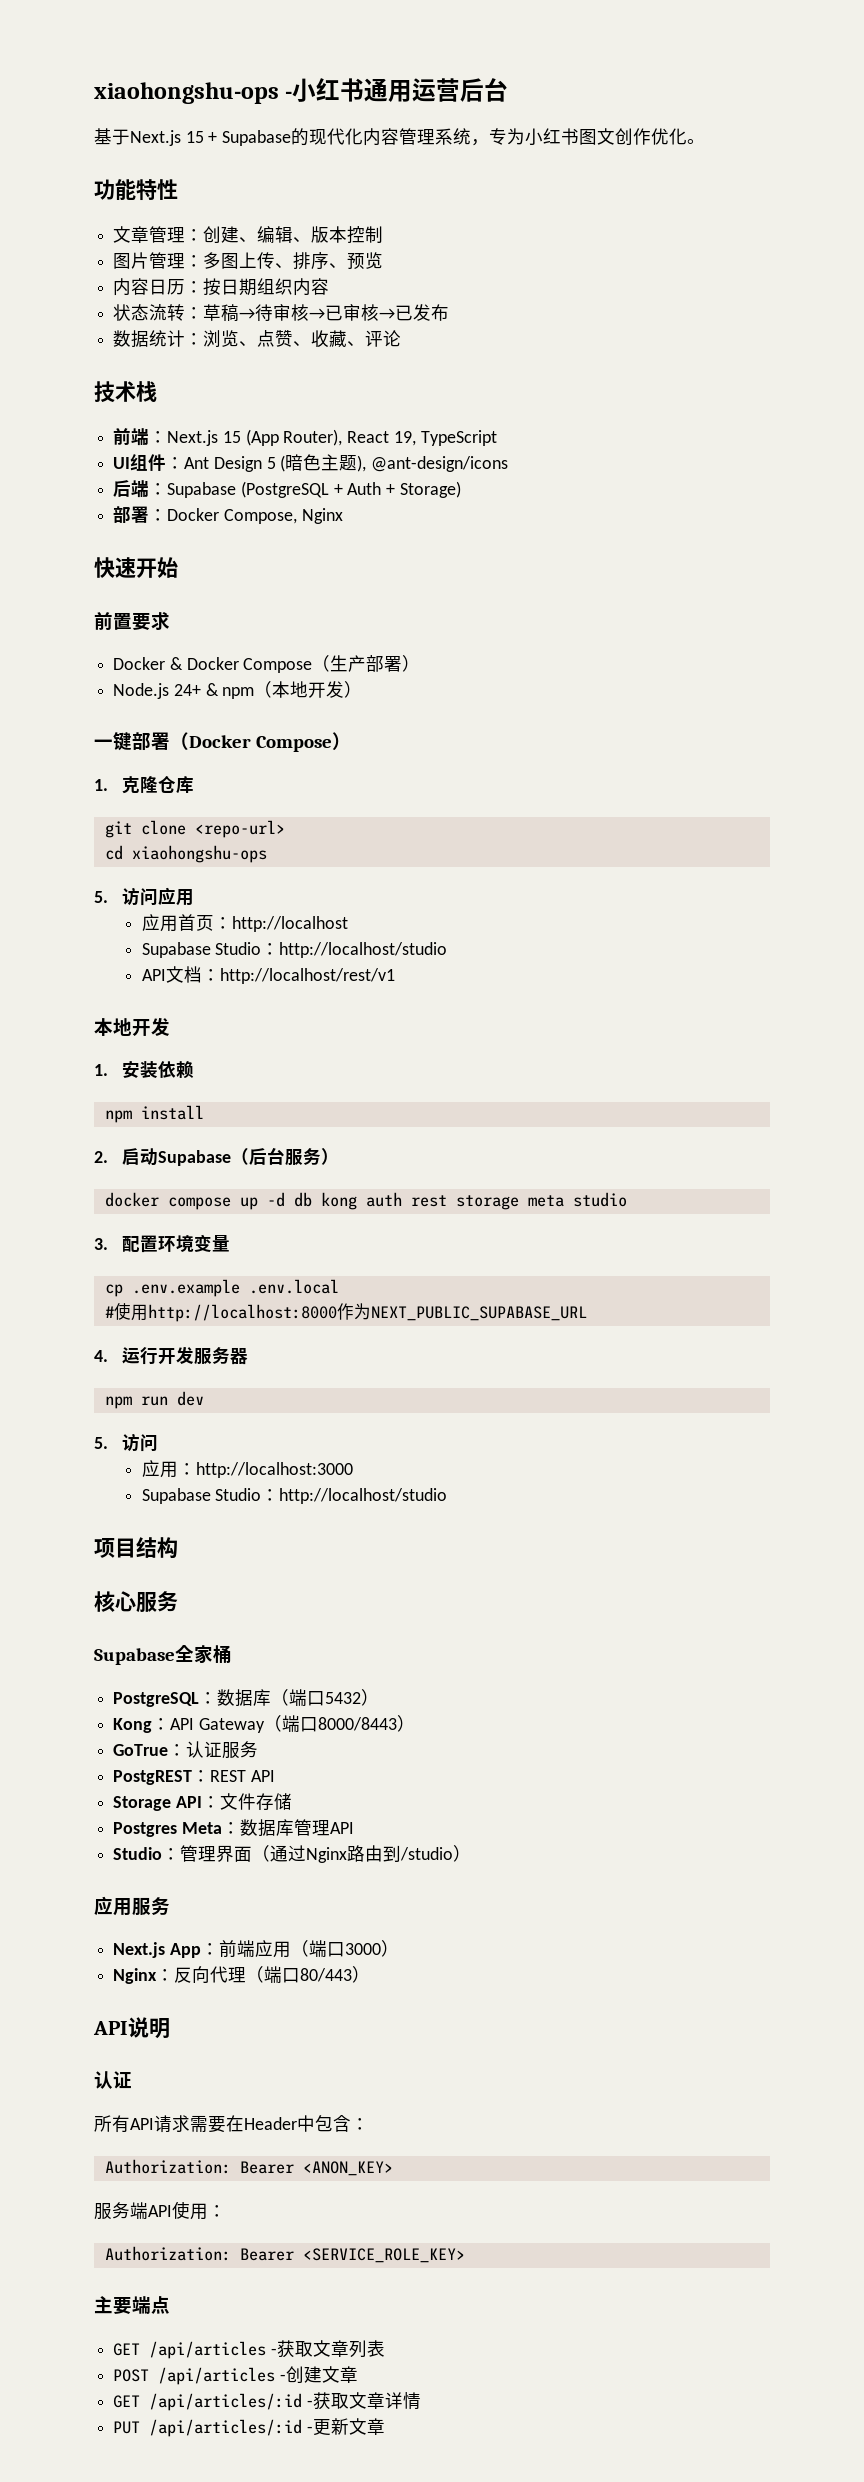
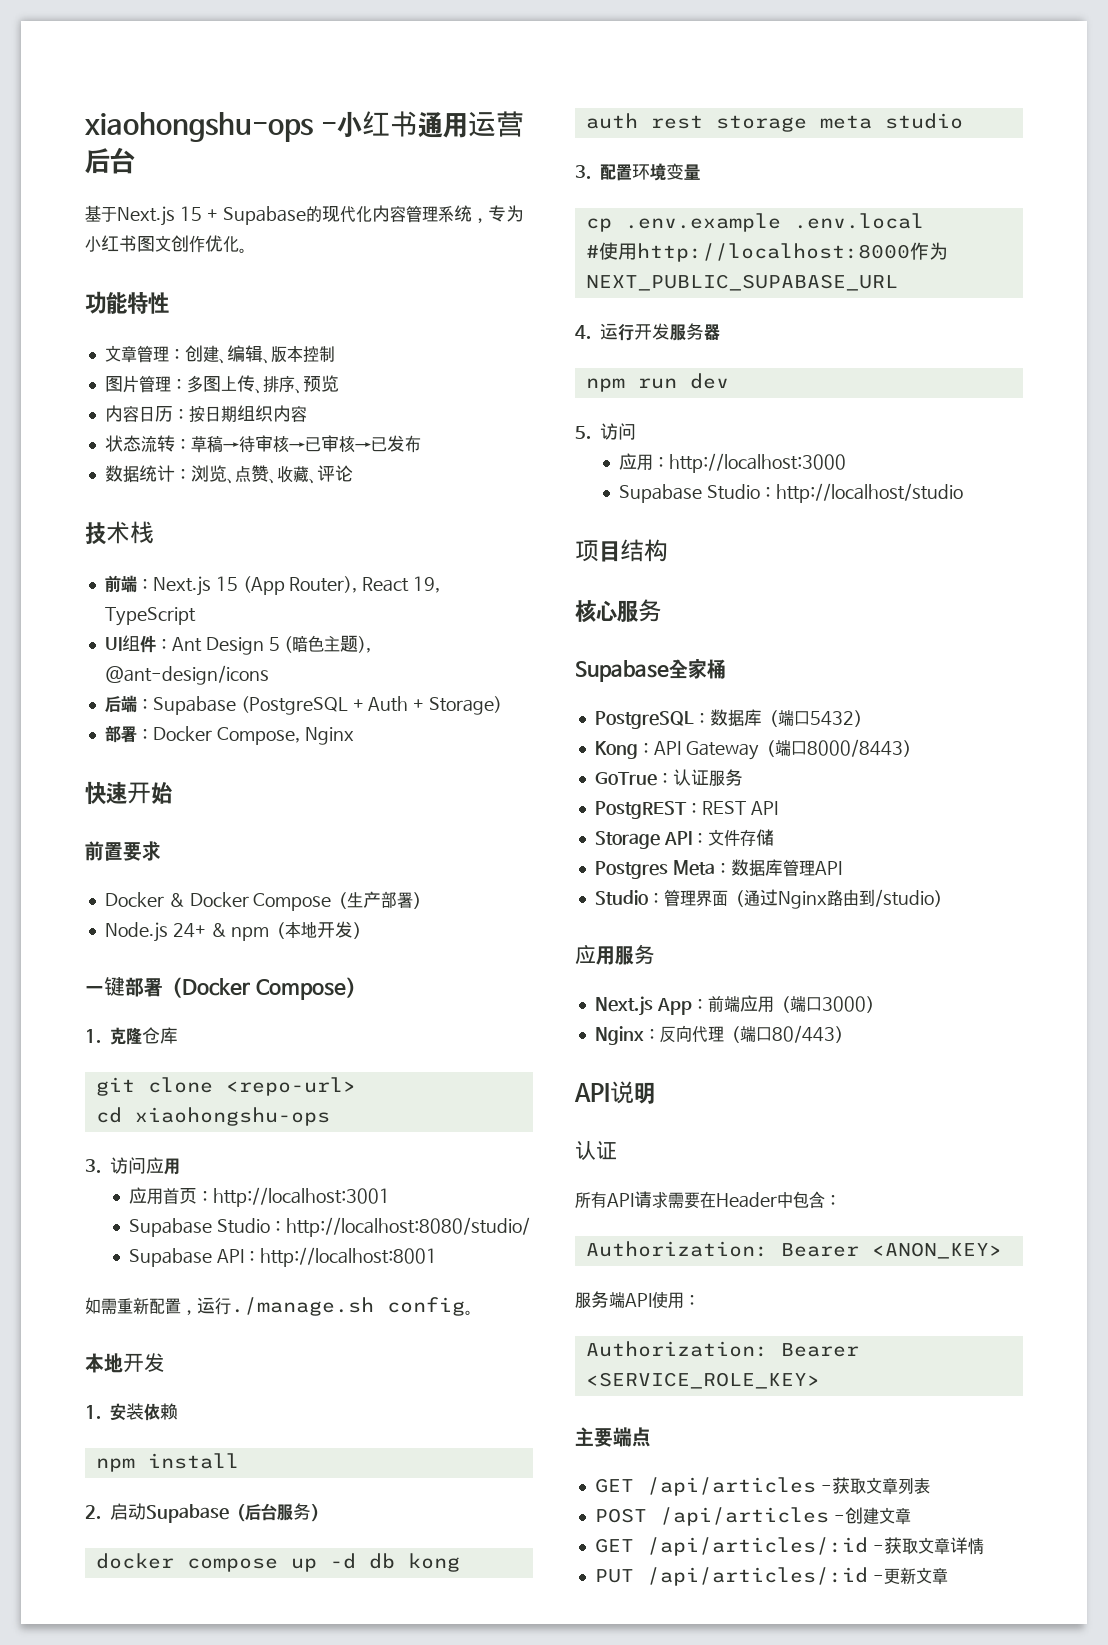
- 5.访问应用
+ 3.访问应用
- 应用首页：http://localhost
- Supabase Studio：http://localhost/studio
- API文档：http://localhost/rest/v1
+ 应用首页：http://localhost:3001
+ Supabase Studio：http://localhost:8080/studio/
+ Supabase API：http://localhost:8001
+ 如需重新配置，运行./manage.sh config。

